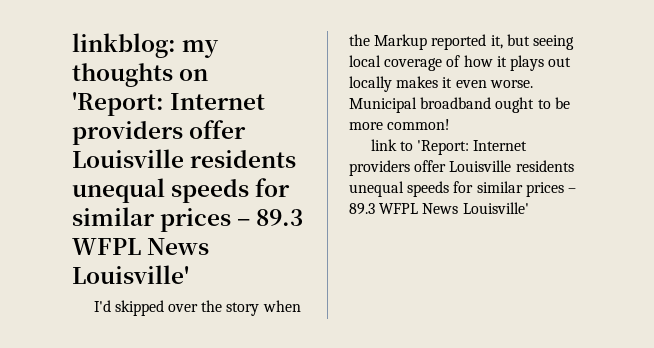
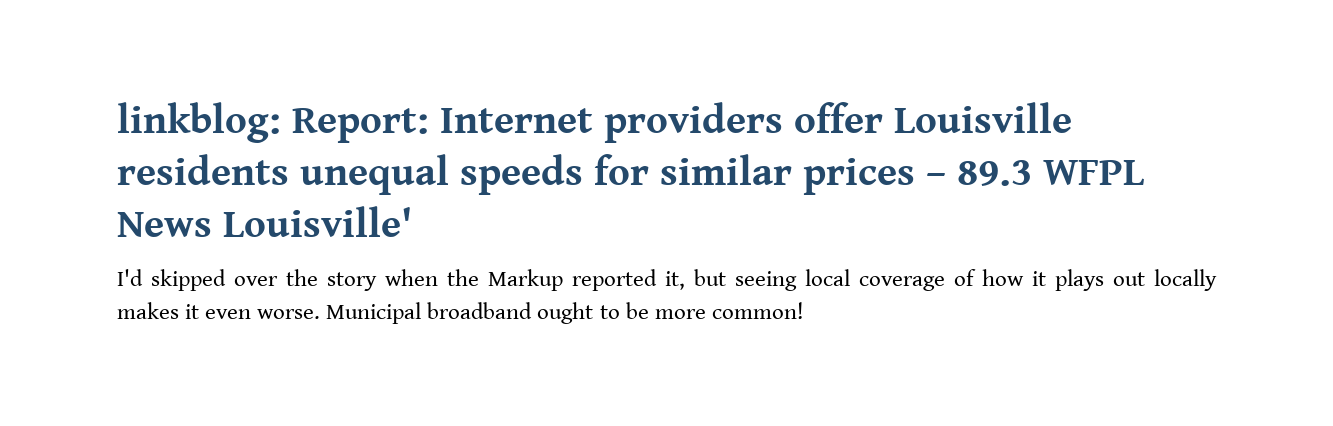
- linkblog: my thoughts on 'Report: Internet providers offer Louisville residents unequal speeds for similar prices – 89.3 WFPL News Louisville'
+ linkblog: Report: Internet providers offer Louisville residents unequal speeds for similar prices – 89.3 WFPL News Louisville'
- link to 'Report: Internet providers offer Louisville residents unequal speeds for similar prices – 89.3 WFPL News Louisville'

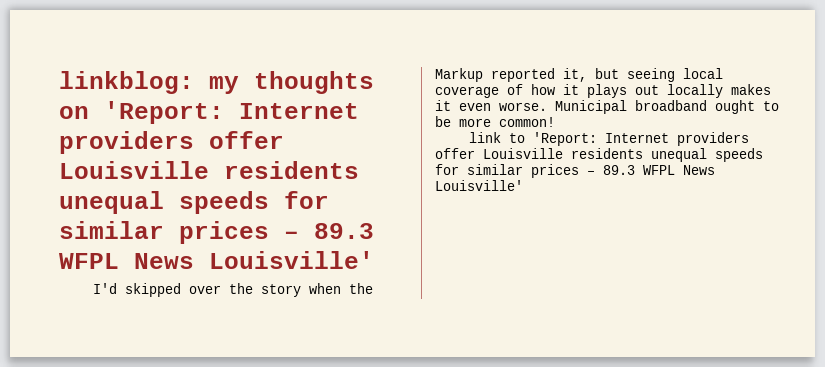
- linkblog: Report: Internet providers offer Louisville residents unequal speeds for similar prices – 89.3 WFPL News Louisville'
+ linkblog: my thoughts on 'Report: Internet providers offer Louisville residents unequal speeds for similar prices – 89.3 WFPL News Louisville'
+ link to 'Report: Internet providers offer Louisville residents unequal speeds for similar prices – 89.3 WFPL News Louisville'

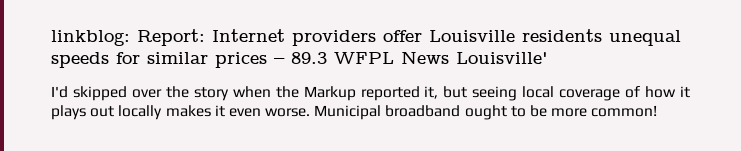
- linkblog: my thoughts on 'Report: Internet providers offer Louisville residents unequal speeds for similar prices – 89.3 WFPL News Louisville'
+ linkblog: Report: Internet providers offer Louisville residents unequal speeds for similar prices – 89.3 WFPL News Louisville'
- link to 'Report: Internet providers offer Louisville residents unequal speeds for similar prices – 89.3 WFPL News Louisville'

